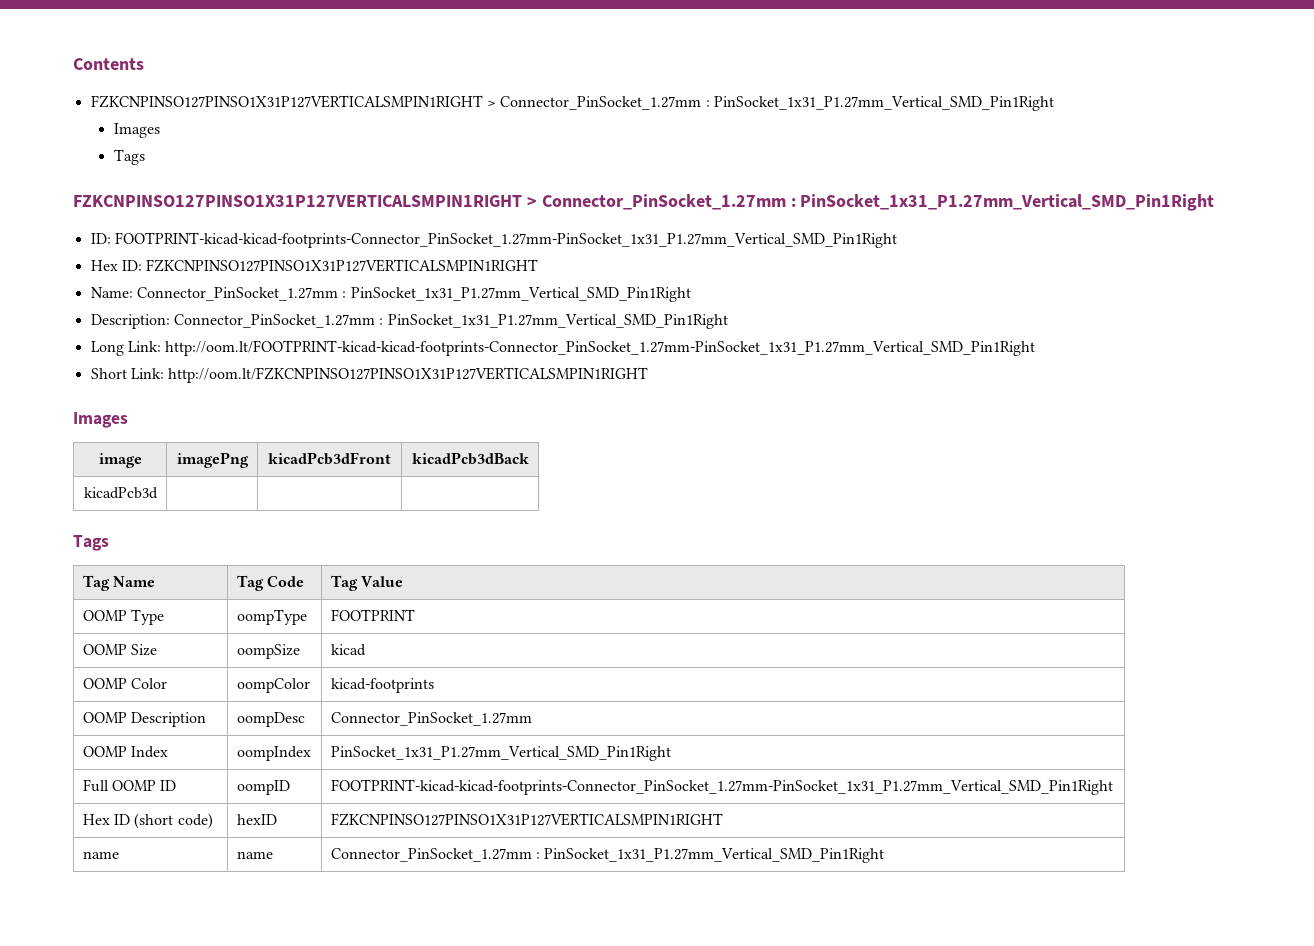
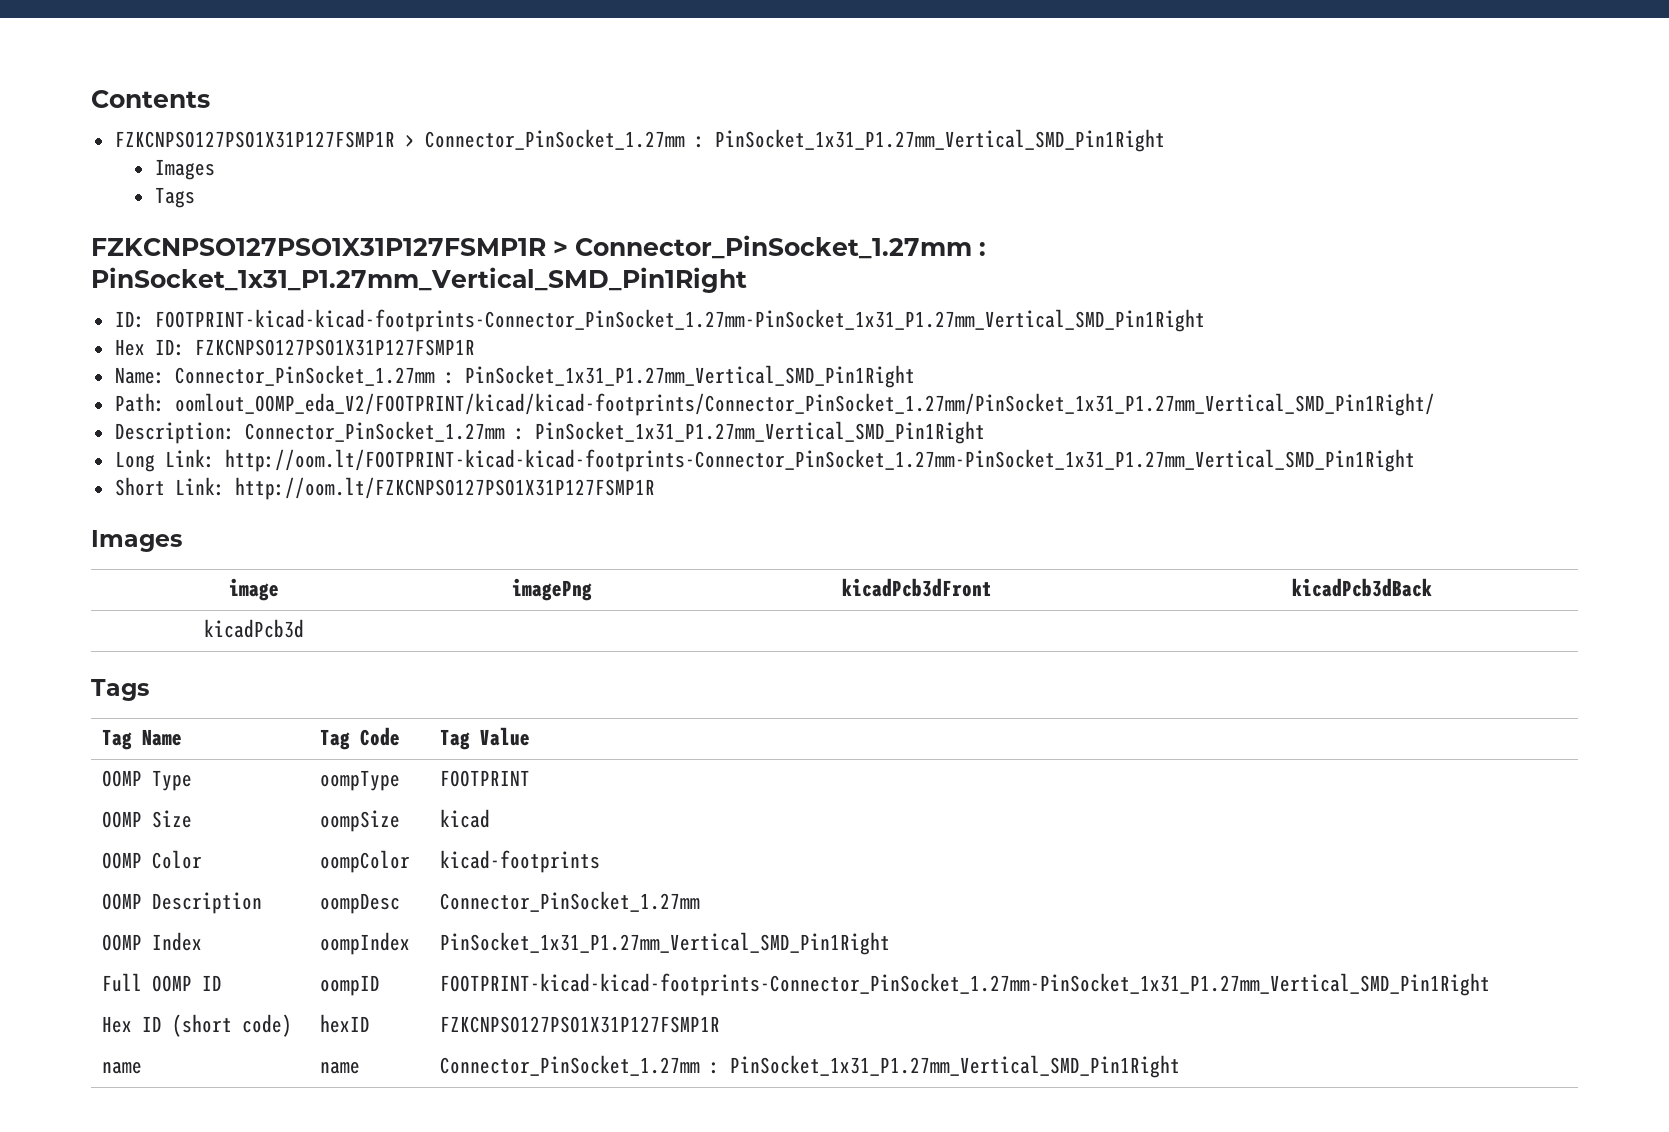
  Contents
- FZKCNPINSO127PINSO1X31P127VERTICALSMPIN1RIGHT > Connector_PinSocket_1.27mm : PinSocket_1x31_P1.27mm_Vertical_SMD_Pin1Right
+ FZKCNPSO127PSO1X31P127FSMP1R > Connector_PinSocket_1.27mm : PinSocket_1x31_P1.27mm_Vertical_SMD_Pin1Right
  Images
  Tags
- FZKCNPINSO127PINSO1X31P127VERTICALSMPIN1RIGHT > Connector_PinSocket_1.27mm : PinSocket_1x31_P1.27mm_Vertical_SMD_Pin1Right
+ FZKCNPSO127PSO1X31P127FSMP1R > Connector_PinSocket_1.27mm : PinSocket_1x31_P1.27mm_Vertical_SMD_Pin1Right
- Hex ID: FZKCNPINSO127PINSO1X31P127VERTICALSMPIN1RIGHT
+ Hex ID: FZKCNPSO127PSO1X31P127FSMP1R
+ Path: oomlout_OOMP_eda_V2/FOOTPRINT/kicad/kicad-footprints/Connector_PinSocket_1.27mm/PinSocket_1x31_P1.27mm_Vertical_SMD_Pin1Right/
- Short Link: http://oom.lt/FZKCNPINSO127PINSO1X31P127VERTICALSMPIN1RIGHT
+ Short Link: http://oom.lt/FZKCNPSO127PSO1X31P127FSMP1R
- Hex ID (short code) | hexID | FZKCNPINSO127PINSO1X31P127VERTICALSMPIN1RIGHT
+ Hex ID (short code) | hexID | FZKCNPSO127PSO1X31P127FSMP1R

